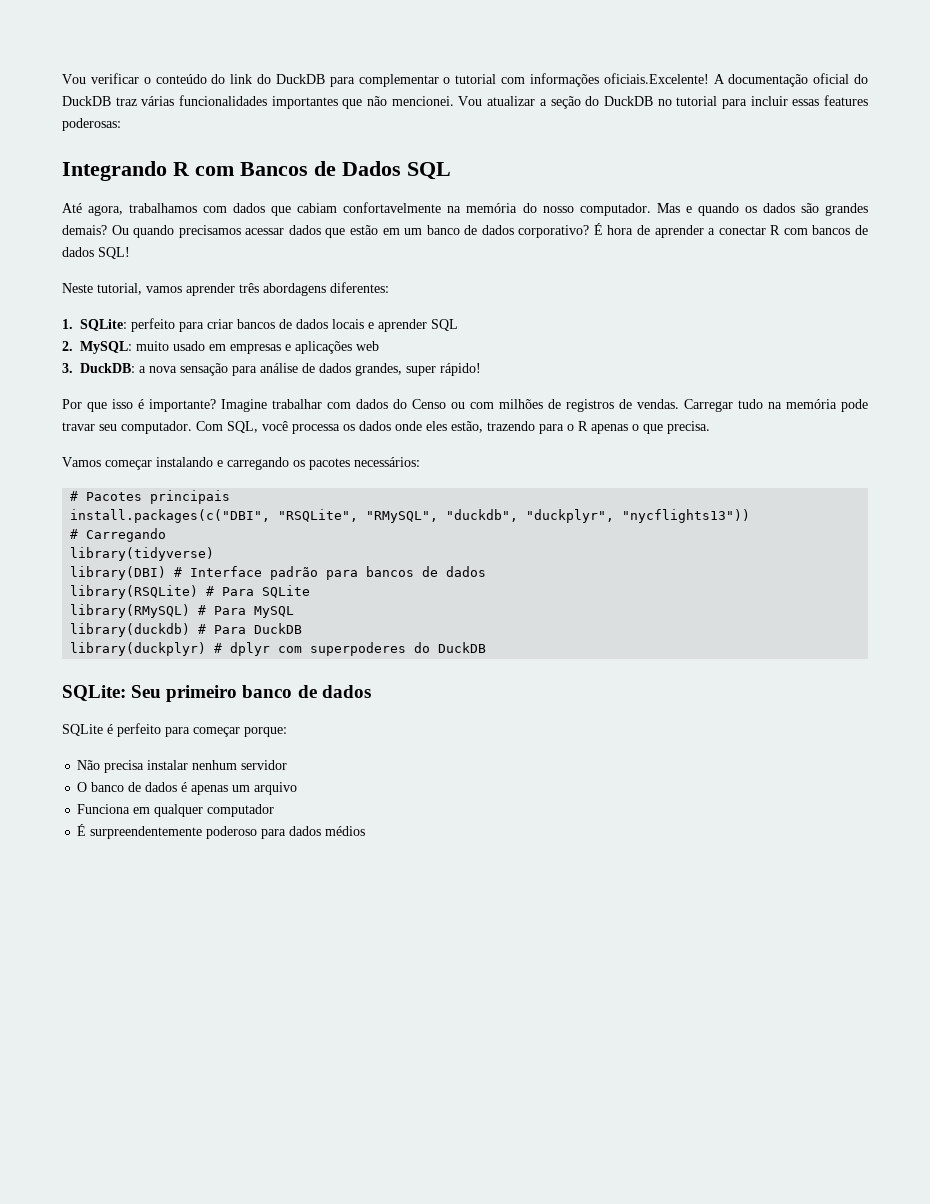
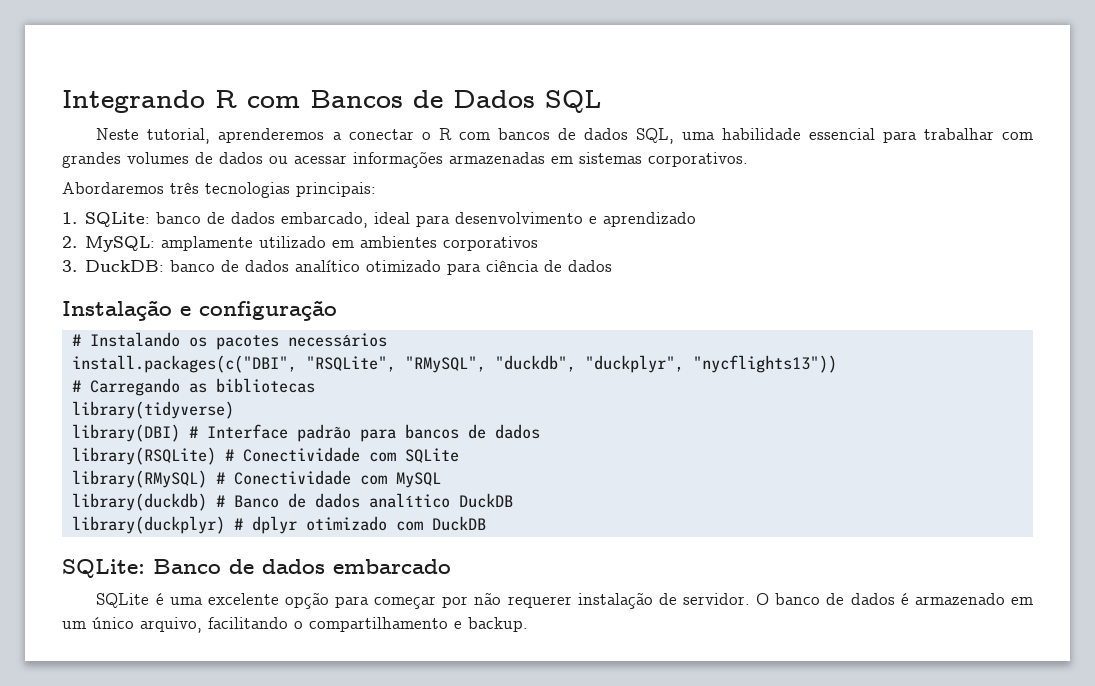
- Vou verificar o conteúdo do link do DuckDB para complementar o tutorial com informações oficiais.Excelente! A documentação oficial do DuckDB traz várias funcionalidades importantes que não mencionei. Vou atualizar a seção do DuckDB no tutorial para incluir essas features poderosas:
- Até agora, trabalhamos com dados que cabiam confortavelmente na memória do nosso computador. Mas e quando os dados são grandes demais? Ou quando precisamos acessar dados que estão em um banco de dados corporativo? É hora de aprender a conectar R com bancos de dados SQL!
- Neste tutorial, vamos aprender três abordagens diferentes:
- 1. SQLite: perfeito para criar bancos de dados locais e aprender SQL
- 2. MySQL: muito usado em empresas e aplicações web
- 3. DuckDB: a nova sensação para análise de dados grandes, super rápido!
- Por que isso é importante? Imagine trabalhar com dados do Censo ou com milhões de registros de vendas. Carregar tudo na memória pode travar seu computador. Com SQL, você processa os dados onde eles estão, trazendo para o R apenas o que precisa.
- Vamos começar instalando e carregando os pacotes necessários:
- # Pacotes principais
+ Neste tutorial, aprenderemos a conectar o R com bancos de dados SQL, uma habilidade essencial para trabalhar com grandes volumes de dados ou acessar informações armazenadas em sistemas corporativos.
+ Abordaremos três tecnologias principais:
+ 1. SQLite: banco de dados embarcado, ideal para desenvolvimento e aprendizado
+ 2. MySQL: amplamente utilizado em ambientes corporativos
+ 3. DuckDB: banco de dados analítico otimizado para ciência de dados
+ Instalação e configuração
+ # Instalando os pacotes necessários
- # Carregando
+ # Carregando as bibliotecas
- library(RSQLite) # Para SQLite
+ library(RSQLite) # Conectividade com SQLite
- library(RMySQL) # Para MySQL
+ library(RMySQL) # Conectividade com MySQL
- library(duckdb) # Para DuckDB
+ library(duckdb) # Banco de dados analítico DuckDB
- library(duckplyr) # dplyr com superpoderes do DuckDB
+ library(duckplyr) # dplyr otimizado com DuckDB
- SQLite: Seu primeiro banco de dados
+ SQLite: Banco de dados embarcado
- SQLite é perfeito para começar porque:
- Não precisa instalar nenhum servidor
- O banco de dados é apenas um arquivo
- Funciona em qualquer computador
- É surpreendentemente poderoso para dados médios
+ SQLite é uma excelente opção para começar por não requerer instalação de servidor. O banco de dados é armazenado em um único arquivo, facilitando o compartilhamento e backup.

